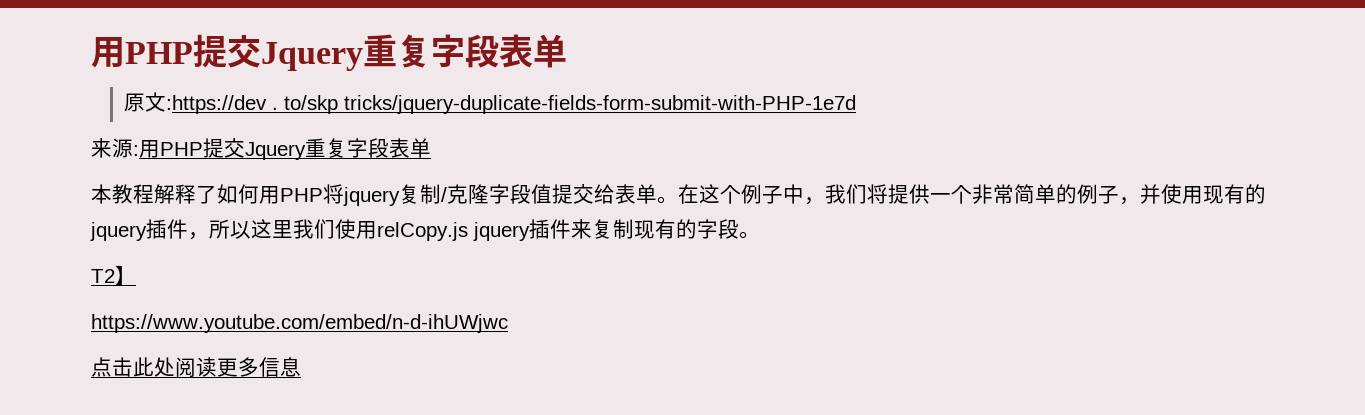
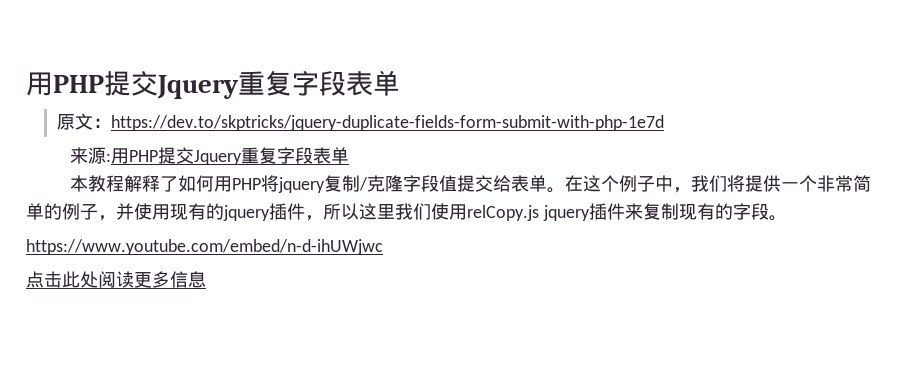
- 原文:https://dev . to/skp tricks/jquery-duplicate-fields-form-submit-with-PHP-1e7d
+ 原文：https://dev.to/skptricks/jquery-duplicate-fields-form-submit-with-php-1e7d
- T2】

